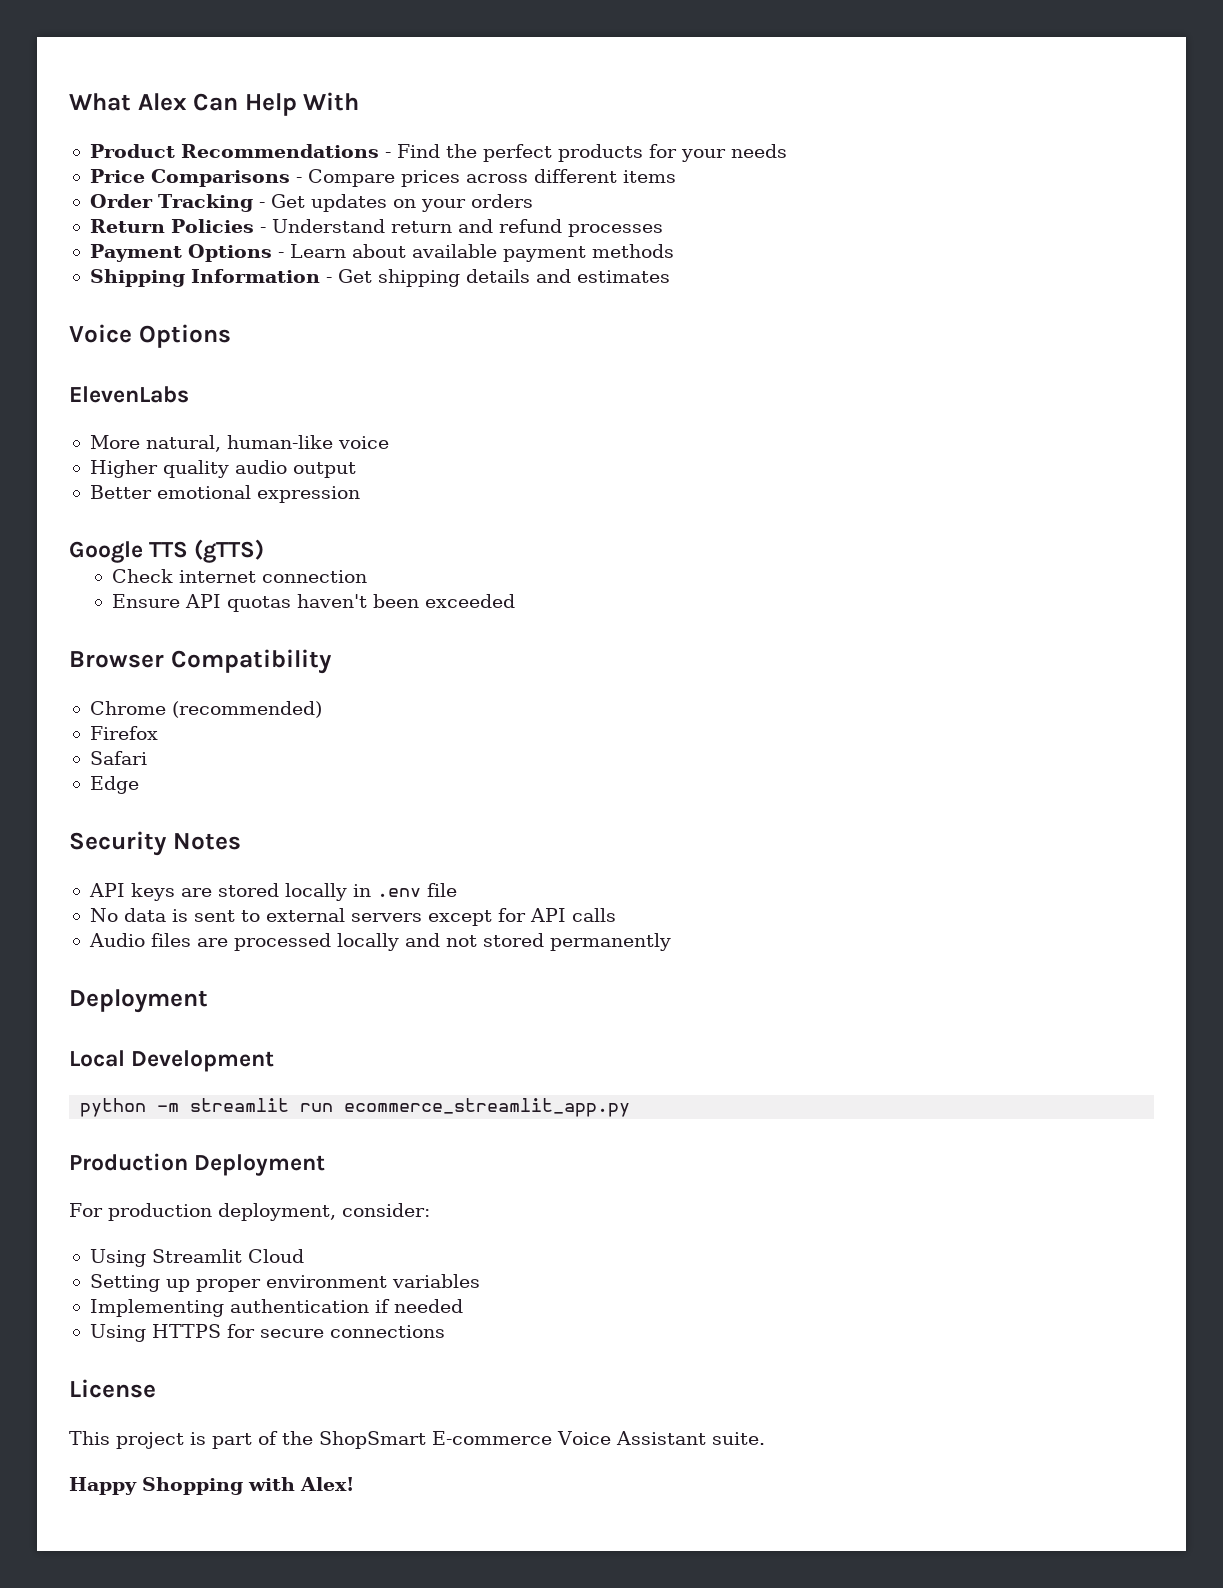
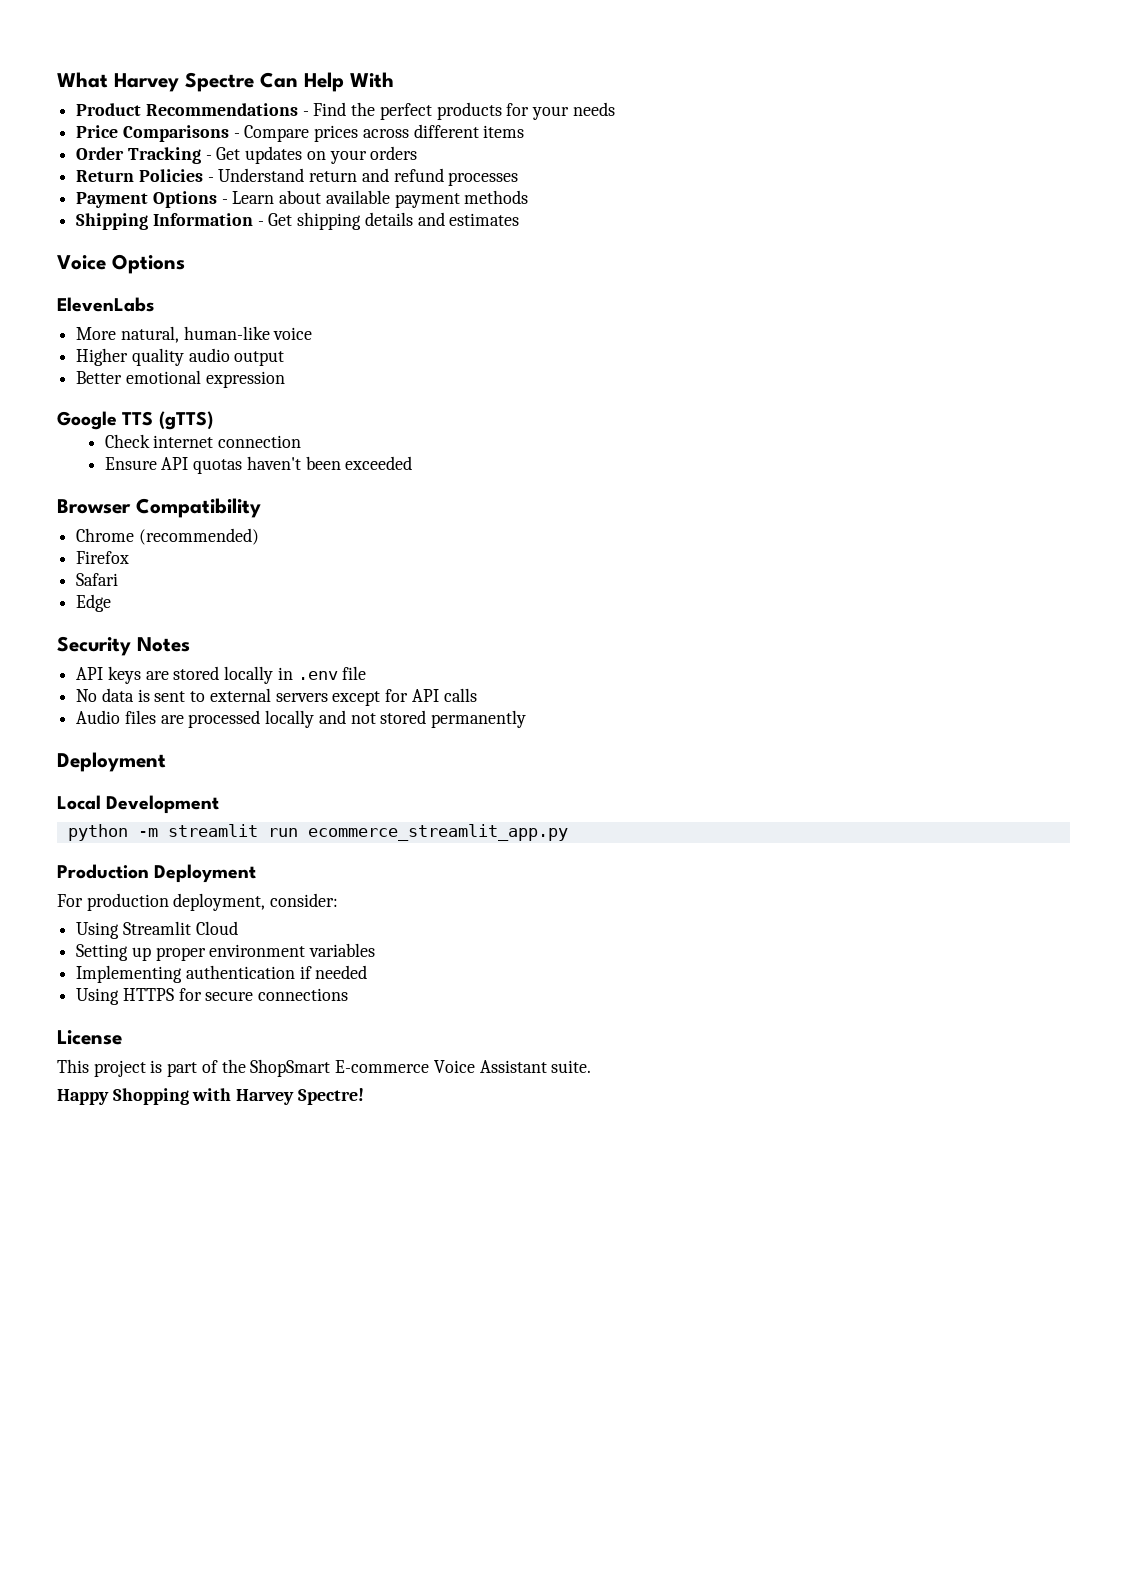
- What Alex Can Help With
+ What Harvey Spectre Can Help With
- Happy Shopping with Alex!
+ Happy Shopping with Harvey Spectre!

